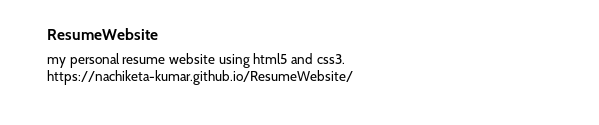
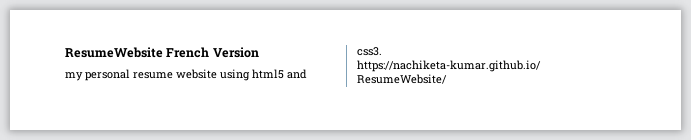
- ResumeWebsite
+ ResumeWebsite French Version

